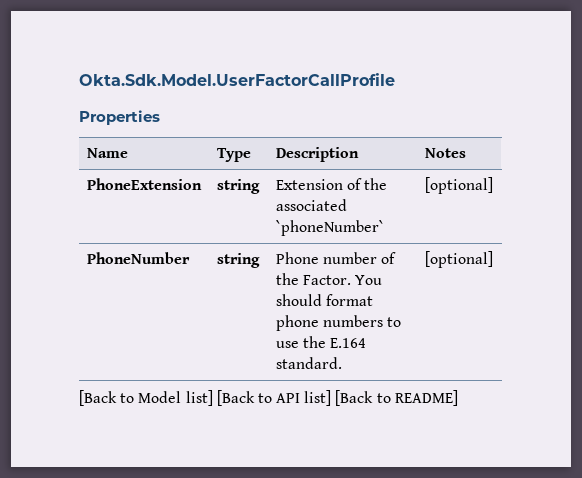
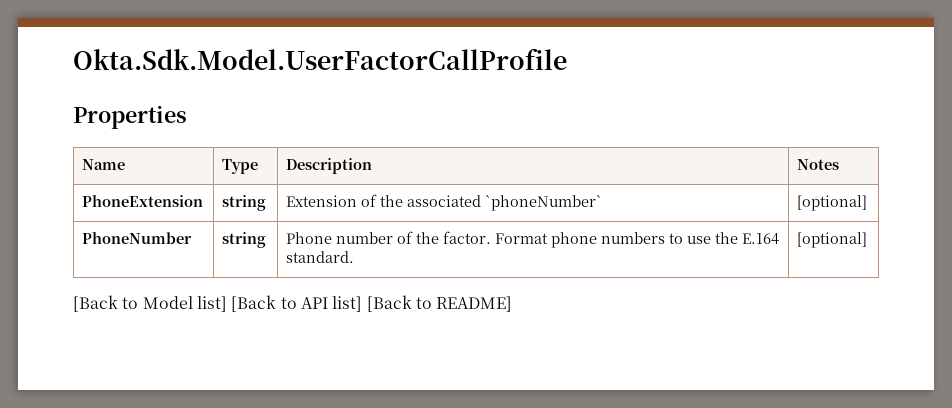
- PhoneNumber | string | Phone number of the Factor. You should format phone numbers to use the E.164 standard. | [optional]
+ PhoneNumber | string | Phone number of the factor. Format phone numbers to use the E.164 standard. | [optional]

